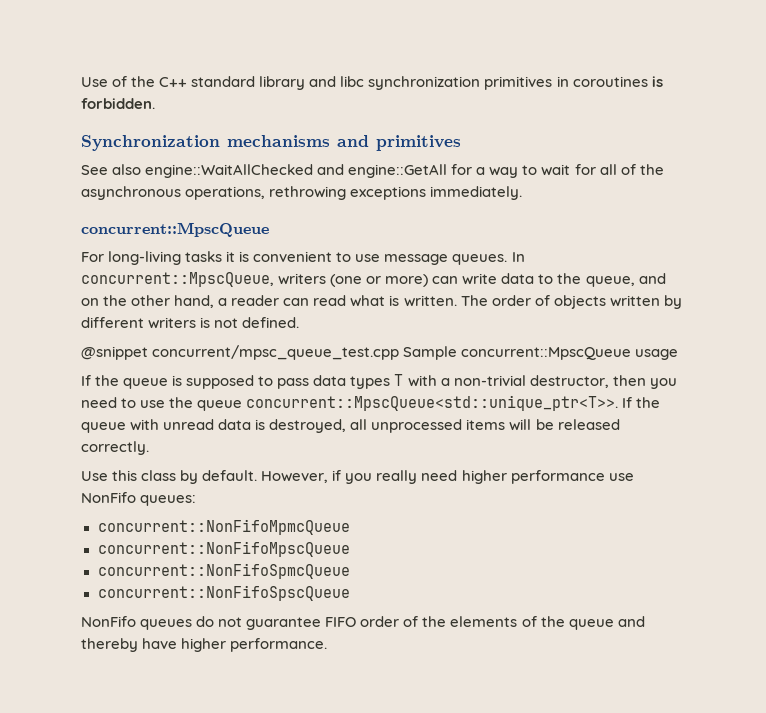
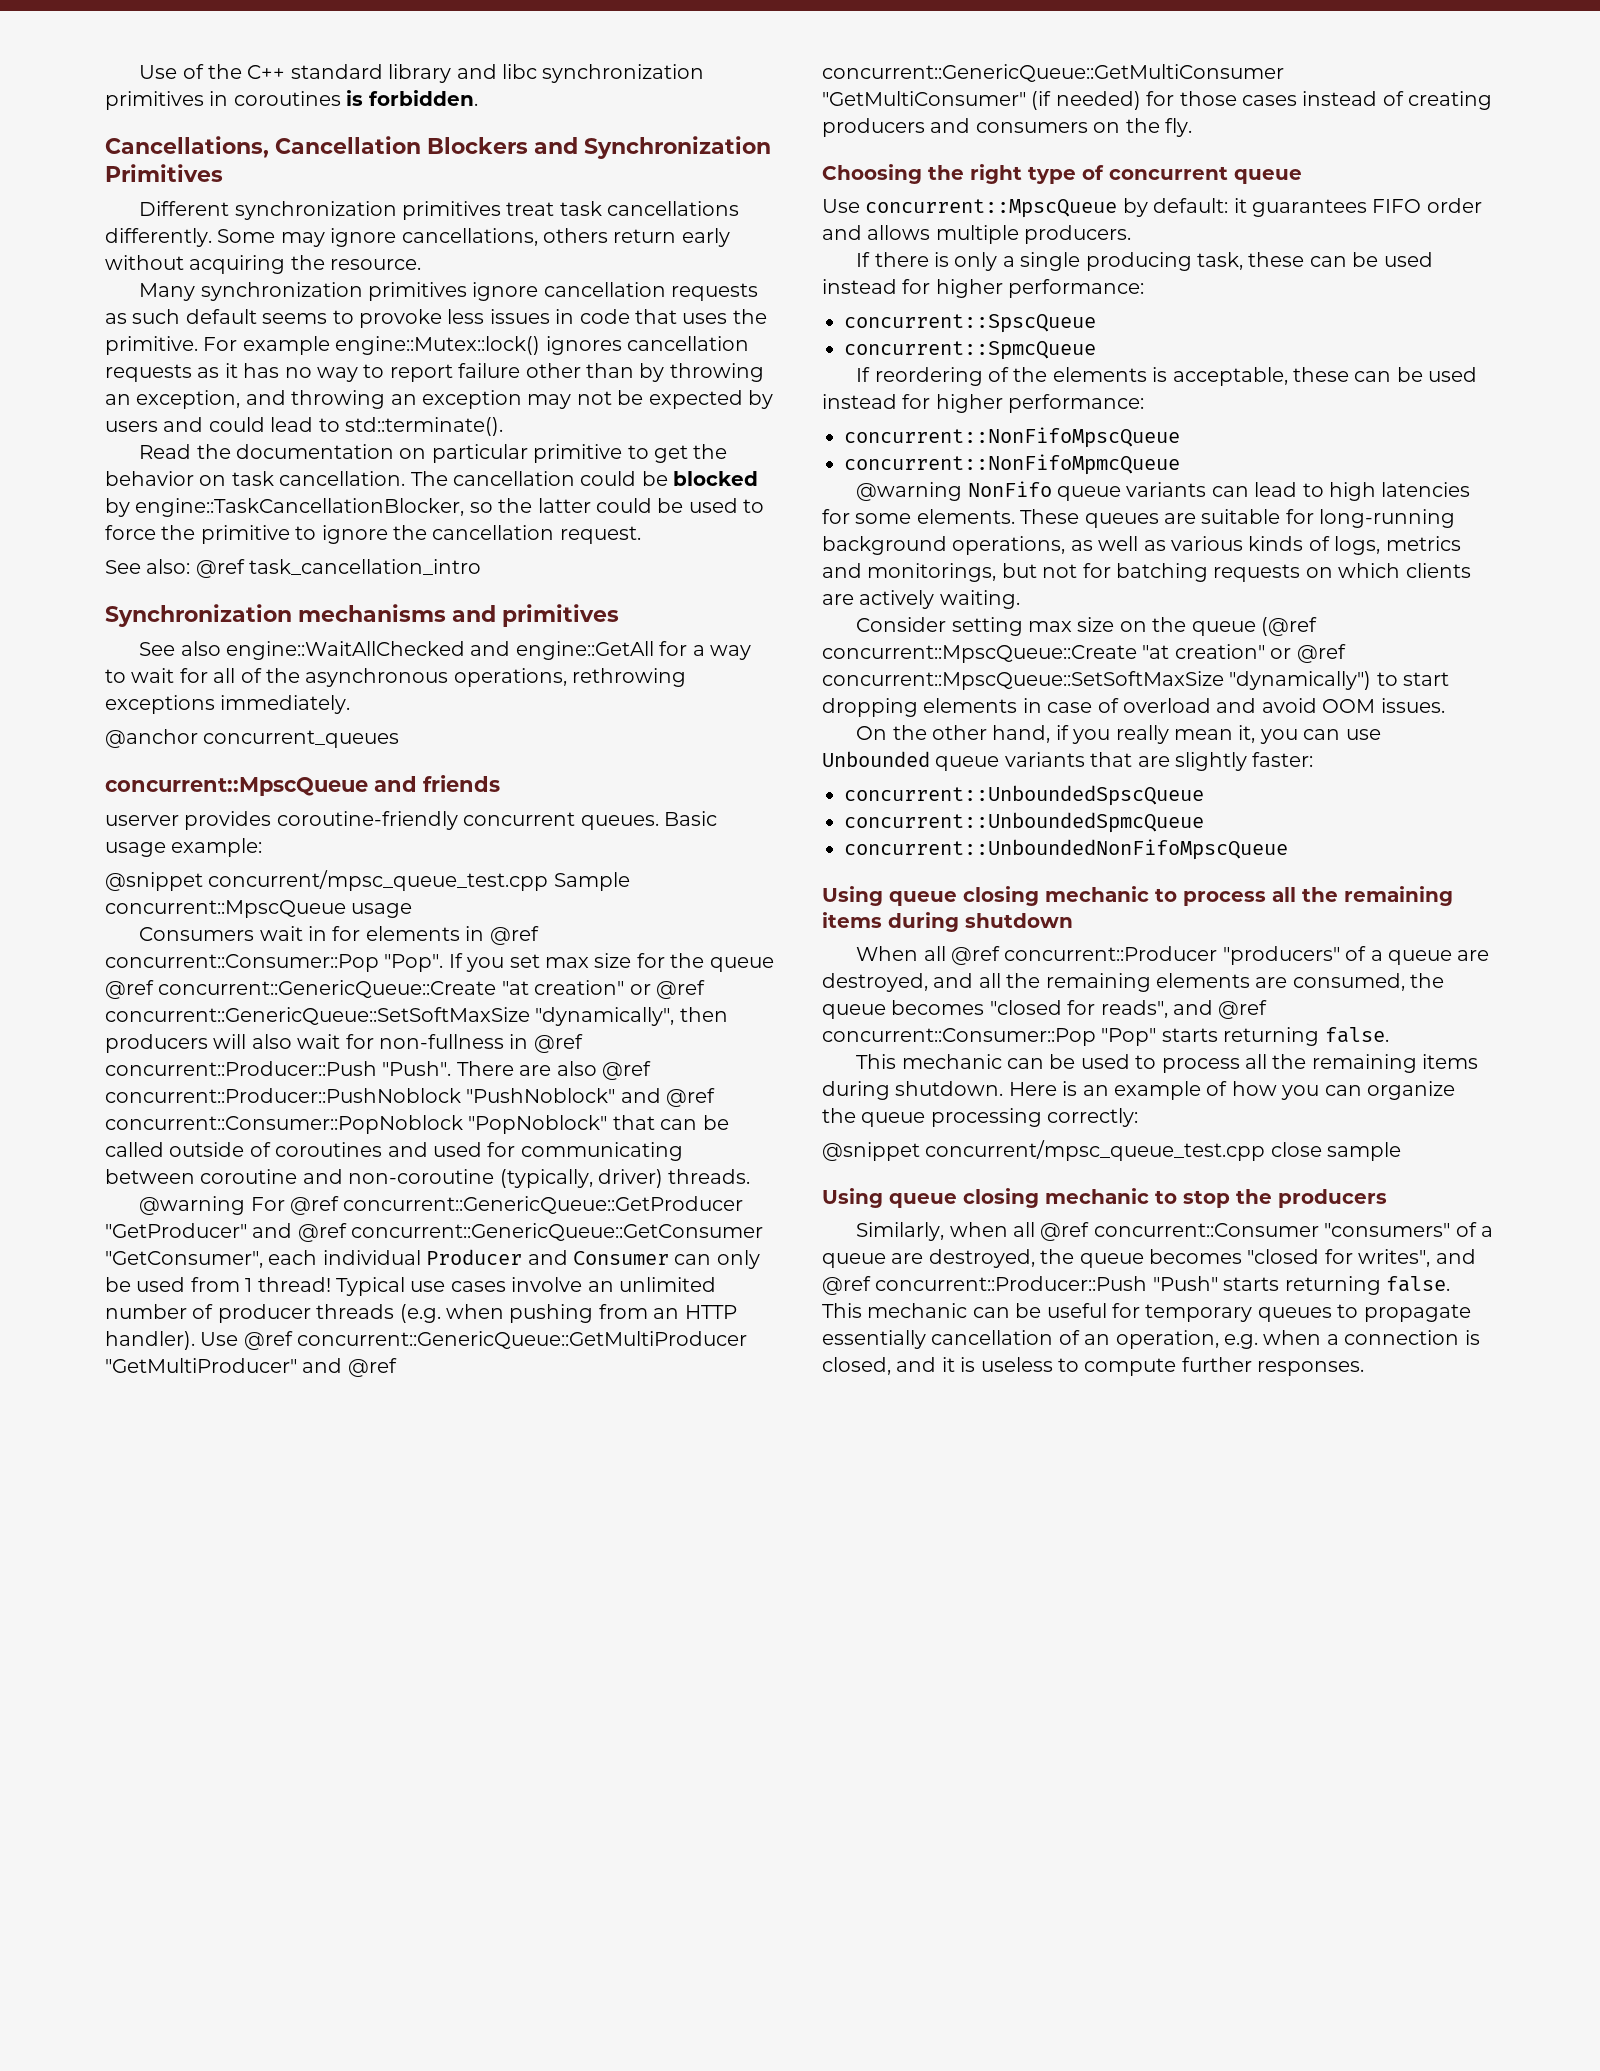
+ Cancellations, Cancellation Blockers and Synchronization Primitives
+ Different synchronization primitives treat task cancellations differently. Some may ignore cancellations, others return early without acquiring the resource.
+ Many synchronization primitives ignore cancellation requests as such default seems to provoke less issues in code that uses the primitive. For example engine::Mutex::lock() ignores cancellation requests as it has no way to report failure other than by throwing an exception, and throwing an exception may not be expected by users and could lead to std::terminate().
+ Read the documentation on particular primitive to get the behavior on task cancellation. The cancellation could be blocked by engine::TaskCancellationBlocker, so the latter could be used to force the primitive to ignore the cancellation request.
+ See also: @ref task_cancellation_intro
  See also engine::WaitAllChecked and engine::GetAll for a way to wait for all of the asynchronous operations, rethrowing exceptions immediately.
- concurrent::MpscQueue
- For long-living tasks it is convenient to use message queues. In concurrent::MpscQueue, writers (one or more) can write data to the queue, and on the other hand, a reader can read what is written. The order of objects written by different writers is not defined.
+ @anchor concurrent_queues
+ concurrent::MpscQueue and friends
+ userver provides coroutine-friendly concurrent queues. Basic usage example:
- If the queue is supposed to pass data types T with a non-trivial destructor, then you need to use the queue concurrent::MpscQueue<std::unique_ptr<T>>. If the queue with unread data is destroyed, all unprocessed items will be released correctly.
- Use this class by default. However, if you really need higher performance use NonFifo queues:
+ Consumers wait in for elements in @ref concurrent::Consumer::Pop "Pop". If you set max size for the queue @ref concurrent::GenericQueue::Create "at creation" or @ref concurrent::GenericQueue::SetSoftMaxSize "dynamically", then producers will also wait for non-fullness in @ref concurrent::Producer::Push "Push". There are also @ref concurrent::Producer::PushNoblock "PushNoblock" and @ref concurrent::Consumer::PopNoblock "PopNoblock" that can be called outside of coroutines and used for communicating between coroutine and non-coroutine (typically, driver) threads.
+ @warning For @ref concurrent::GenericQueue::GetProducer "GetProducer" and @ref concurrent::GenericQueue::GetConsumer "GetConsumer", each individual Producer and Consumer can only be used from 1 thread! Typical use cases involve an unlimited number of producer threads (e.g. when pushing from an HTTP handler). Use @ref concurrent::GenericQueue::GetMultiProducer "GetMultiProducer" and @ref concurrent::GenericQueue::GetMultiConsumer "GetMultiConsumer" (if needed) for those cases instead of creating producers and consumers on the fly.
+ Choosing the right type of concurrent queue
+ Use concurrent::MpscQueue by default: it guarantees FIFO order and allows multiple producers.
+ If there is only a single producing task, these can be used instead for higher performance:
+ concurrent::SpscQueue
+ concurrent::SpmcQueue
+ If reordering of the elements is acceptable, these can be used instead for higher performance:
+ concurrent::NonFifoMpscQueue
  concurrent::NonFifoMpmcQueue
- concurrent::NonFifoMpscQueue
- concurrent::NonFifoSpmcQueue
- concurrent::NonFifoSpscQueue
- NonFifo queues do not guarantee FIFO order of the elements of the queue and thereby have higher performance.
+ @warning NonFifo queue variants can lead to high latencies for some elements. These queues are suitable for long-running background operations, as well as various kinds of logs, metrics and monitorings, but not for batching requests on which clients are actively waiting.
+ Consider setting max size on the queue (@ref concurrent::MpscQueue::Create "at creation" or @ref concurrent::MpscQueue::SetSoftMaxSize "dynamically") to start dropping elements in case of overload and avoid OOM issues.
+ On the other hand, if you really mean it, you can use Unbounded queue variants that are slightly faster:
+ concurrent::UnboundedSpscQueue
+ concurrent::UnboundedSpmcQueue
+ concurrent::UnboundedNonFifoMpscQueue
+ Using queue closing mechanic to process all the remaining items during shutdown
+ When all @ref concurrent::Producer "producers" of a queue are destroyed, and all the remaining elements are consumed, the queue becomes "closed for reads", and @ref concurrent::Consumer::Pop "Pop" starts returning false.
+ This mechanic can be used to process all the remaining items during shutdown. Here is an example of how you can organize the queue processing correctly:
+ @snippet concurrent/mpsc_queue_test.cpp close sample
+ Using queue closing mechanic to stop the producers
+ Similarly, when all @ref concurrent::Consumer "consumers" of a queue are destroyed, the queue becomes "closed for writes", and @ref concurrent::Producer::Push "Push" starts returning false. This mechanic can be useful for temporary queues to propagate essentially cancellation of an operation, e.g. when a connection is closed, and it is useless to compute further responses.

